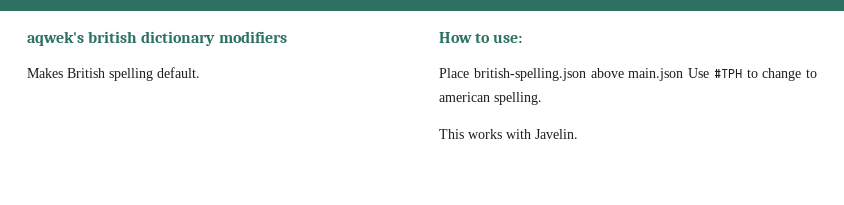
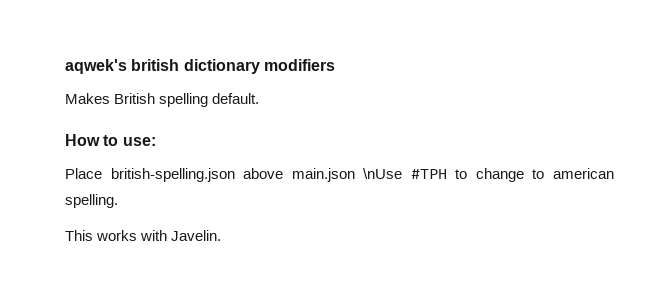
- Place british-spelling.json above main.json Use #TPH to change to american spelling.
+ Place british-spelling.json above main.json \nUse #TPH to change to american spelling.

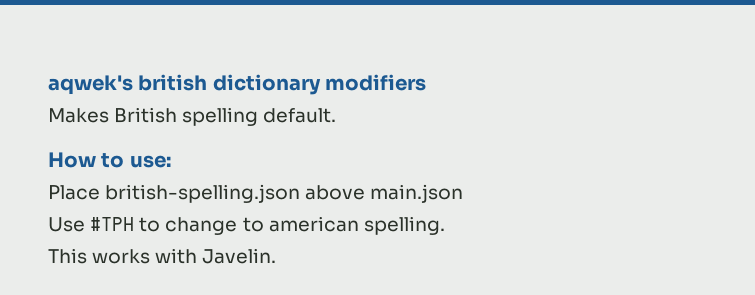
- Place british-spelling.json above main.json \nUse #TPH to change to american spelling.
+ Place british-spelling.json above main.json
+ Use #TPH to change to american spelling.

